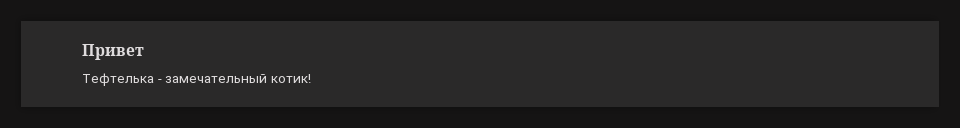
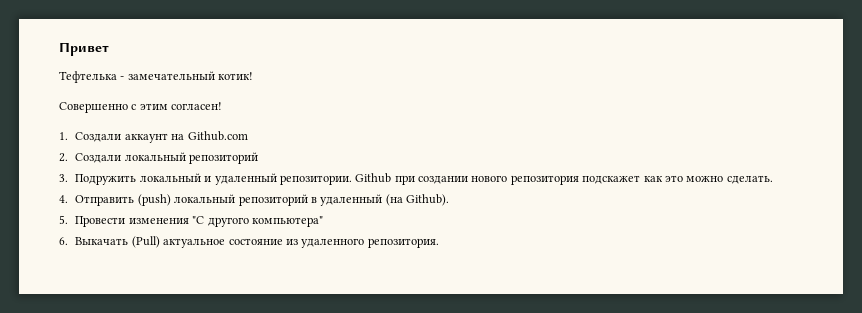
+ Совершенно с этим согласен!
+ 1. Создали аккаунт на Github.com
+ 2. Создали локальный репозиторий
+ 3. Подружить локальный и удаленный репозитории. Github при создании нового репозитория подскажет как это можно сделать.
+ 4. Отправить (push) локальный репозиторий в удаленный (на Github).
+ 5. Провести изменения "С другого компьютера"
+ 6. Выкачать (Pull) актуальное состояние из удаленного репозитория.

